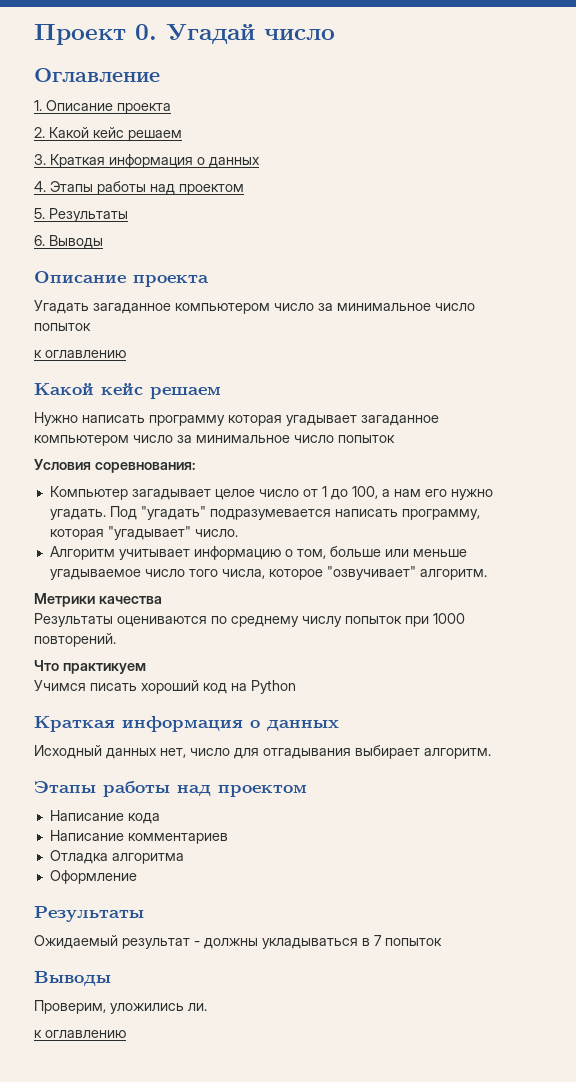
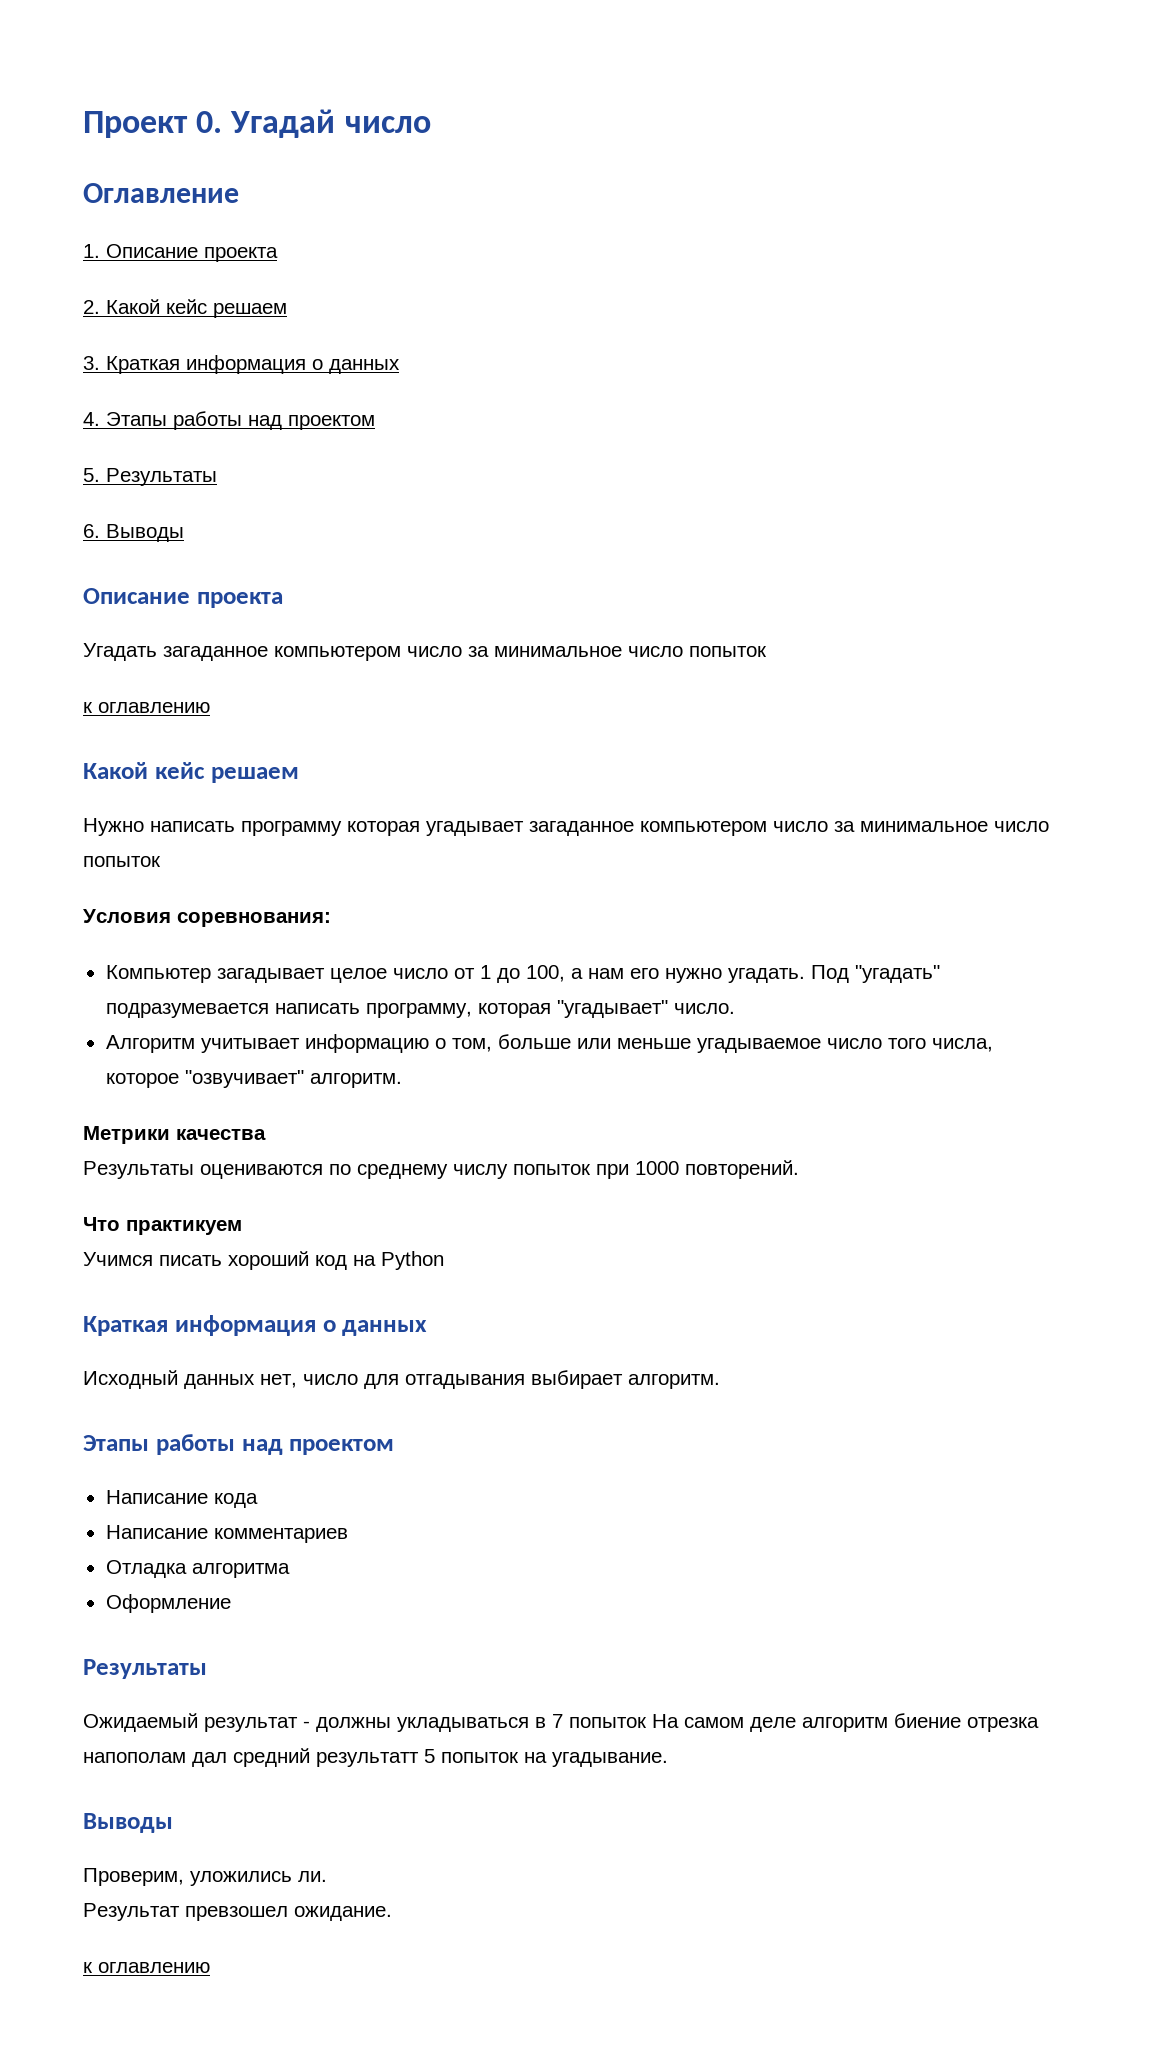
- Ожидаемый результат - должны укладываться в 7 попыток
+ Ожидаемый результат - должны укладываться в 7 попыток На самом деле алгоритм биение отрезка напополам дал средний результатт 5 попыток на угадывание.
+ Результат превзошел ожидание.

